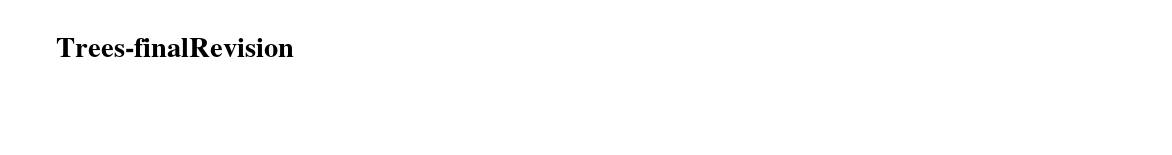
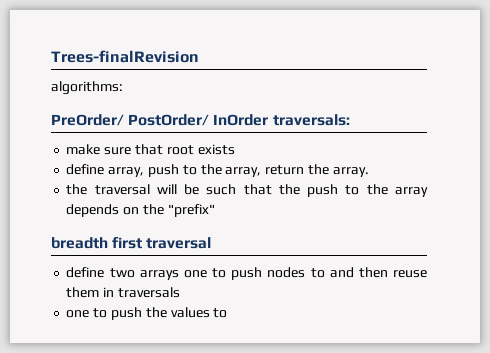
+ algorithms:
+ PreOrder/ PostOrder/ InOrder traversals:
+ make sure that root exists
+ define array, push to the array, return the array.
+ the traversal will be such that the push to the array depends on the "prefix"
+ breadth first traversal
+ define two arrays one to push nodes to and then reuse them in traversals
+ one to push the values to

